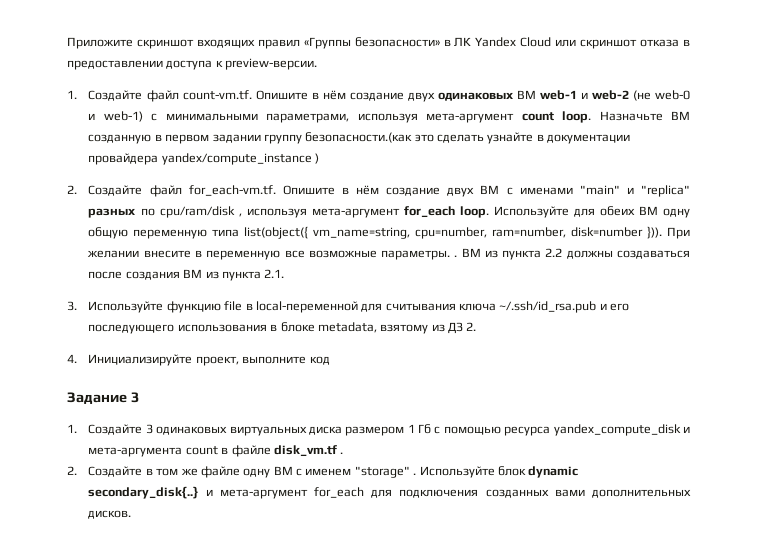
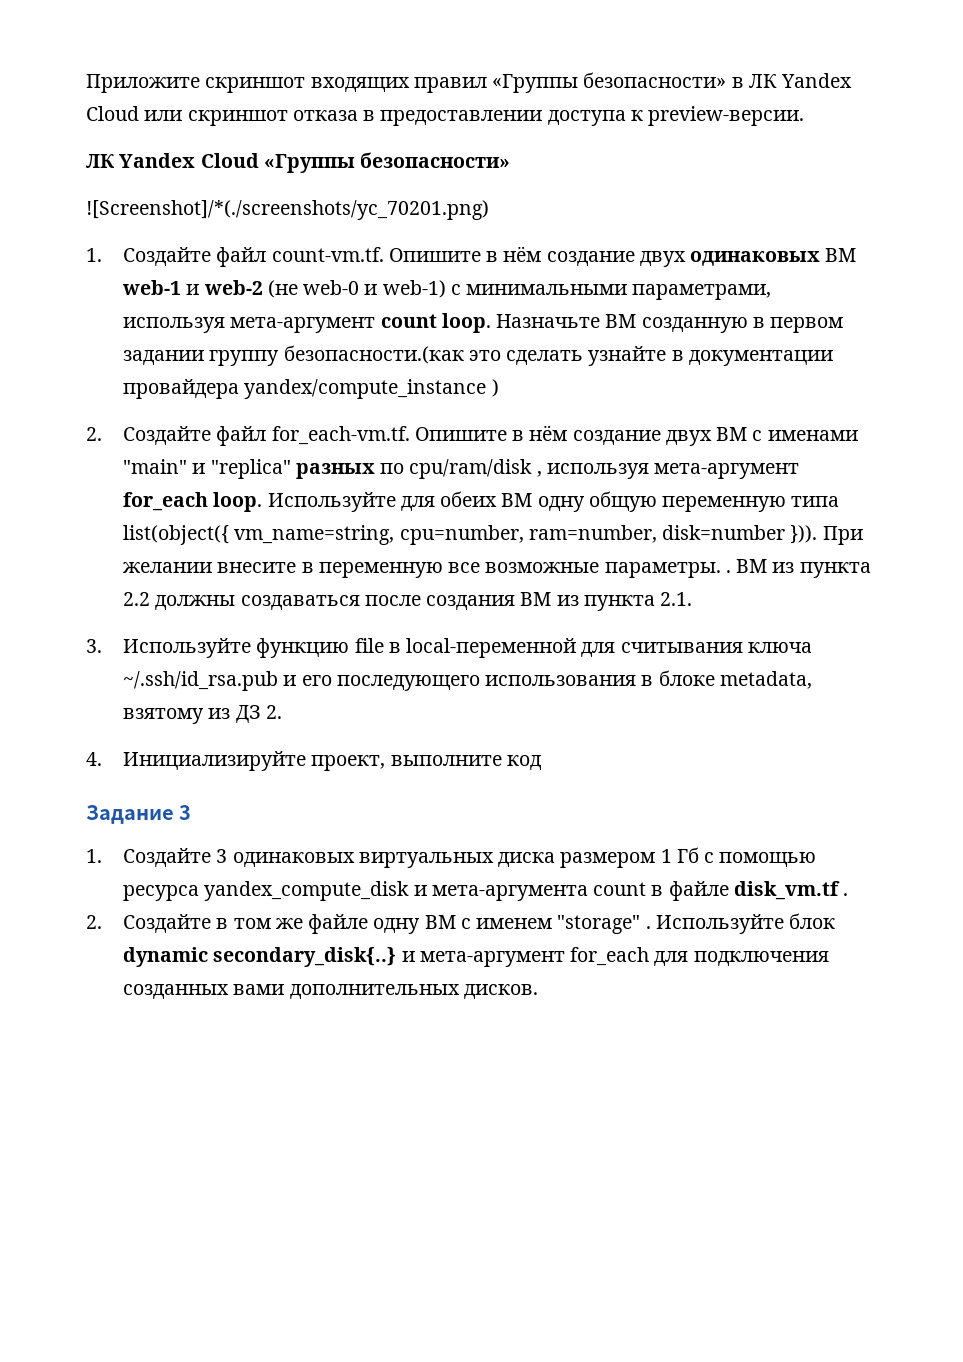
+ ЛК Yandex Cloud «Группы безопасности»
+ ![Screenshot]/*(./screenshots/yc_70201.png)

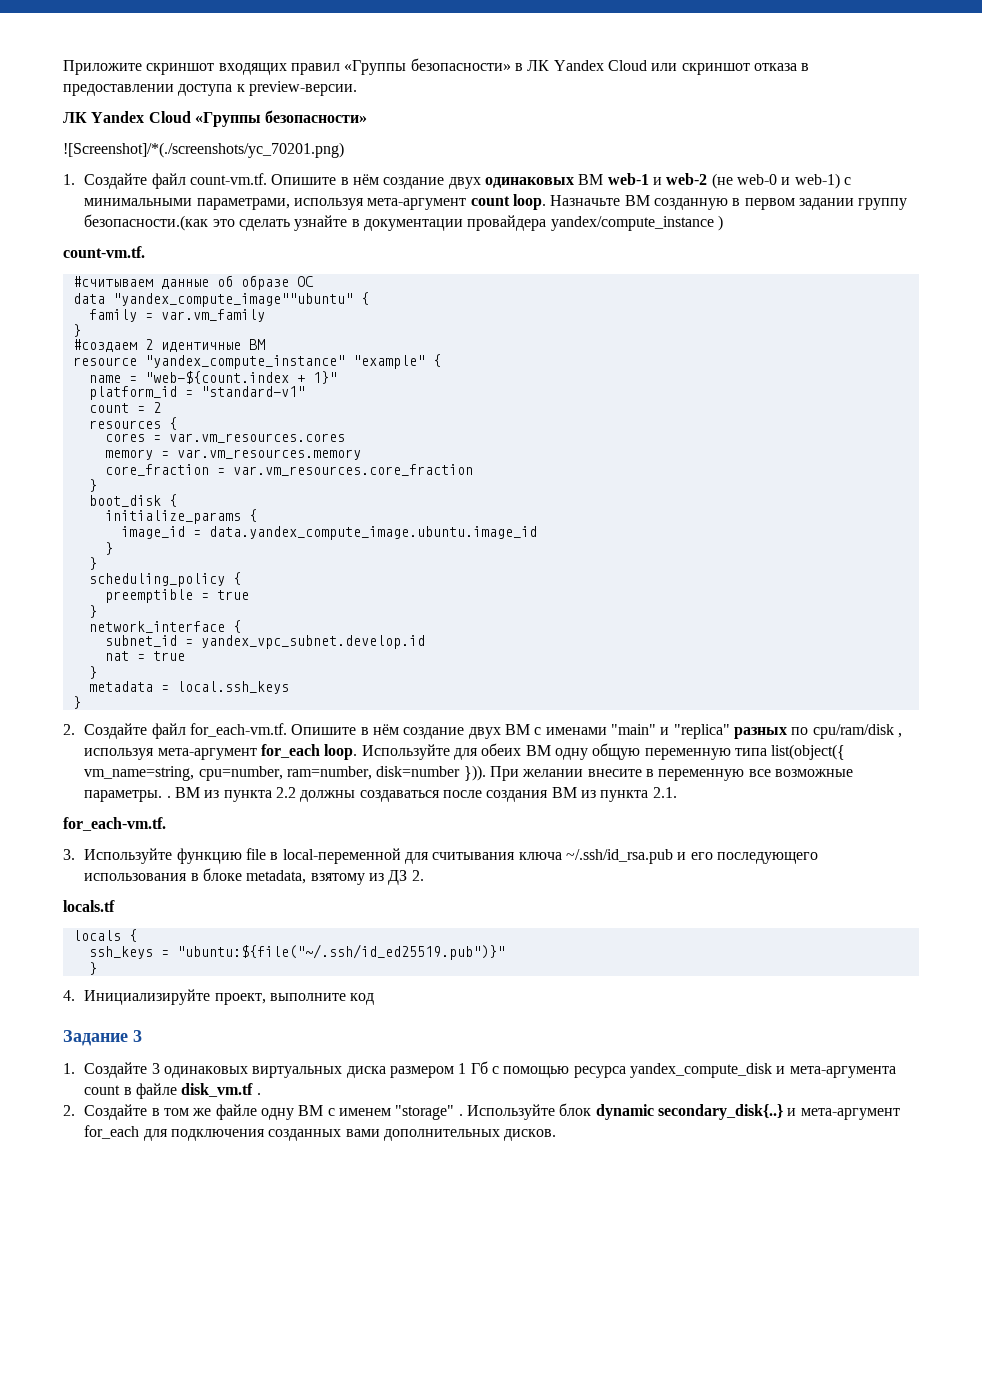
  Назначьте ВМ созданную в первом задании группу безопасности.(как это сделать узнайте в документации провайдера yandex/compute_instance )
+ count-vm.tf.
+ #считываем данные об образе ОС
+ data "yandex_compute_image""ubuntu" {
+ family = var.vm_family
+ }
+ #создаем 2 идентичные ВМ
+ resource "yandex_compute_instance" "example" {
+ name = "web-${count.index + 1}"
+ platform_id = "standard-v1"
+ count = 2
+ resources {
+ cores = var.vm_resources.cores
+ memory = var.vm_resources.memory
+ core_fraction = var.vm_resources.core_fraction
+ }
+ boot_disk {
+ initialize_params {
+ image_id = data.yandex_compute_image.ubuntu.image_id
+ }
+ }
+ scheduling_policy {
+ preemptible = true
+ }
+ network_interface {
+ subnet_id = yandex_vpc_subnet.develop.id
+ nat = true
+ }
+ metadata = local.ssh_keys
+ }
  ВМ из пункта 2.2 должны создаваться после создания ВМ из пункта 2.1.
+ for_each-vm.tf.
+ locals.tf
+ locals {
+ ssh_keys = "ubuntu:${file("~/.ssh/id_ed25519.pub")}"
+ }

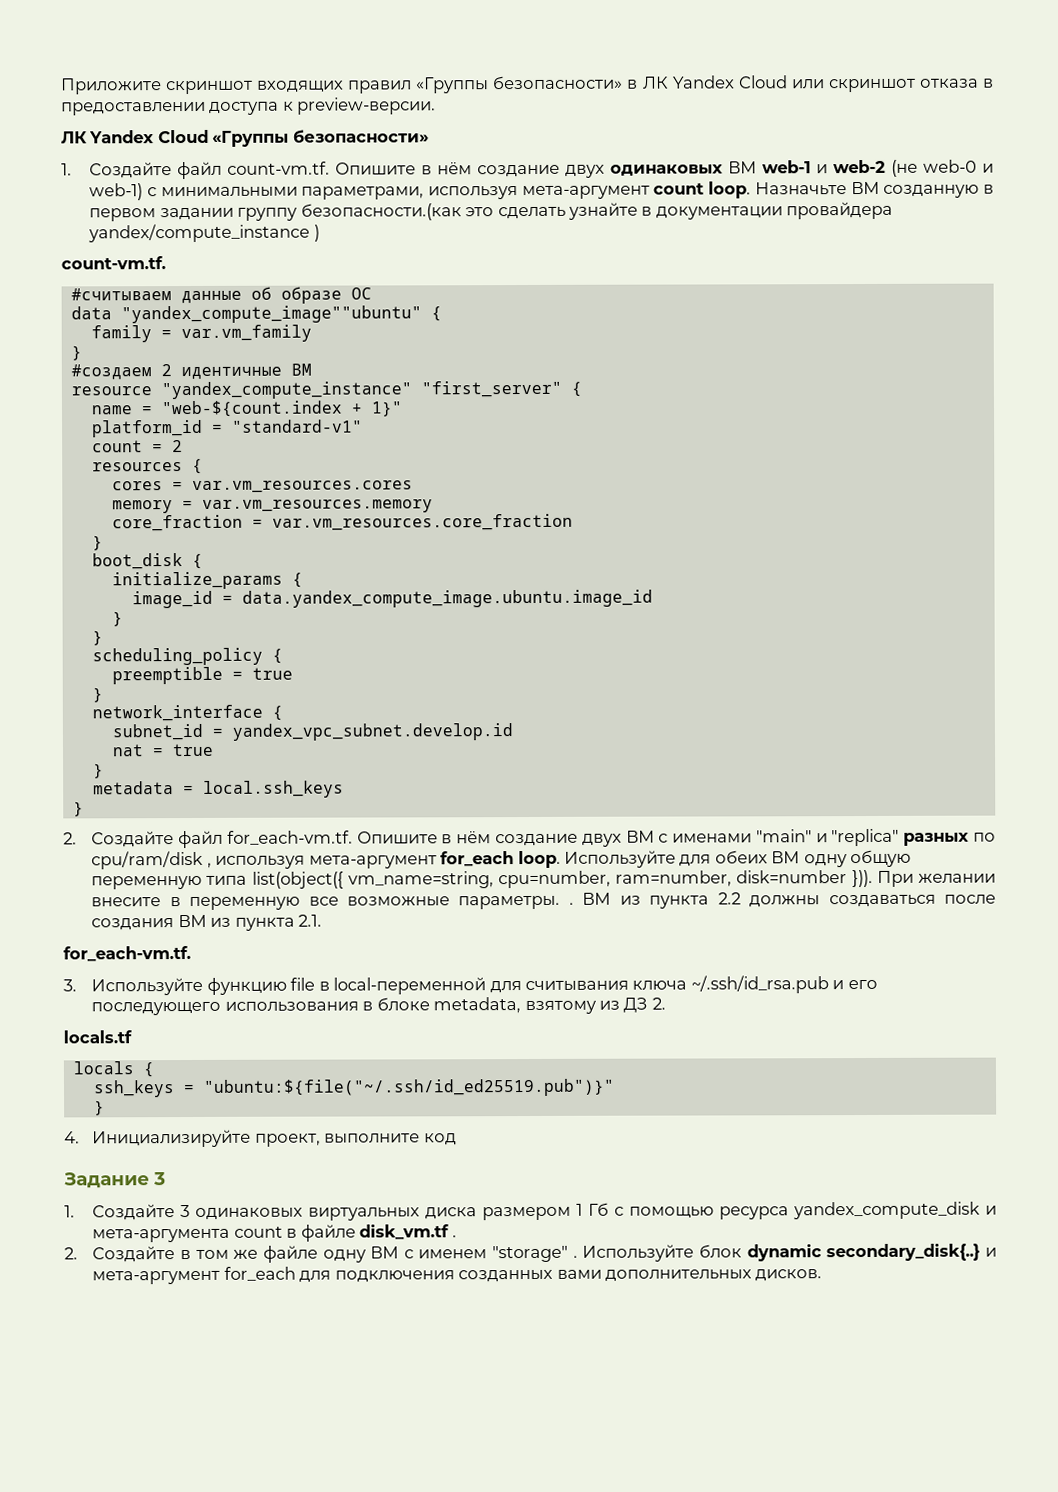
- ![Screenshot]/*(./screenshots/yc_70201.png)
- resource "yandex_compute_instance" "example" {
+ resource "yandex_compute_instance" "first_server" {

